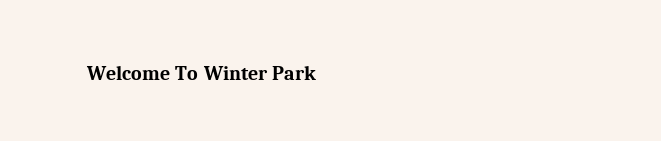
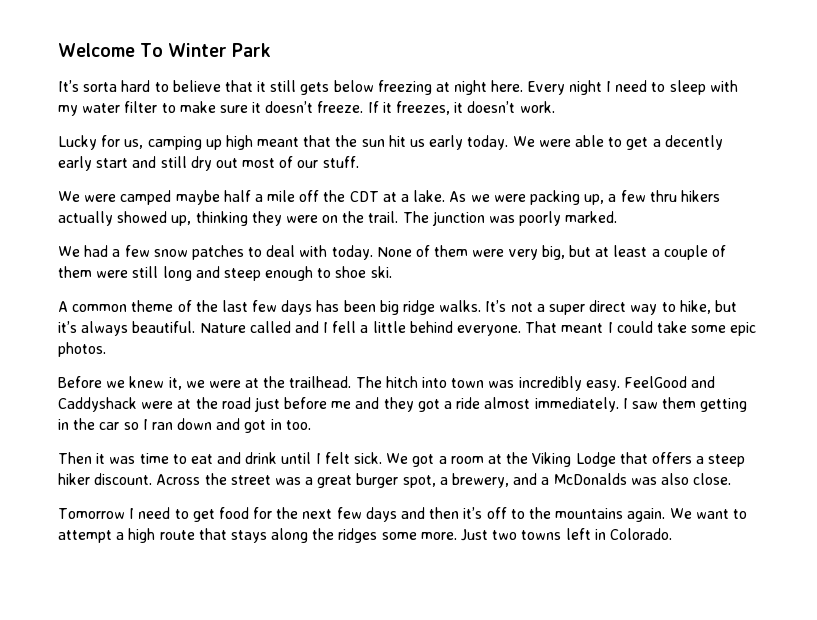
+ It’s sorta hard to believe that it still gets below freezing at night here. Every night I need to sleep with my water filter to make sure it doesn’t freeze. If it freezes, it doesn’t work.
+ Lucky for us, camping up high meant that the sun hit us early today. We were able to get a decently early start and still dry out most of our stuff.
+ We were camped maybe half a mile off the CDT at a lake. As we were packing up, a few thru hikers actually showed up, thinking they were on the trail. The junction was poorly marked.
+ We had a few snow patches to deal with today. None of them were very big, but at least a couple of them were still long and steep enough to shoe ski.
+ A common theme of the last few days has been big ridge walks. It’s not a super direct way to hike, but it’s always beautiful. Nature called and I fell a little behind everyone. That meant I could take some epic photos.
+ Before we knew it, we were at the trailhead. The hitch into town was incredibly easy. FeelGood and Caddyshack were at the road just before me and they got a ride almost immediately. I saw them getting in the car so I ran down and got in too.
+ Then it was time to eat and drink until I felt sick. We got a room at the Viking Lodge that offers a steep hiker discount. Across the street was a great burger spot, a brewery, and a McDonalds was also close.
+ Tomorrow I need to get food for the next few days and then it’s off to the mountains again. We want to attempt a high route that stays along the ridges some more. Just two towns left in Colorado.

